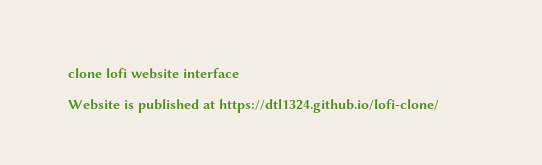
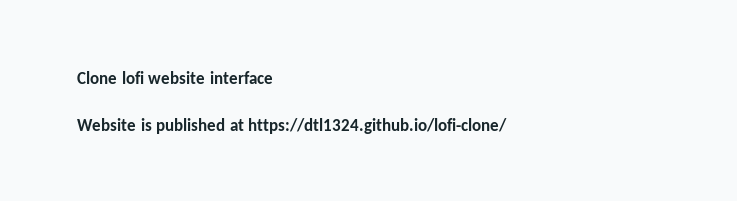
- clone lofi website interface
+ Clone lofi website interface

